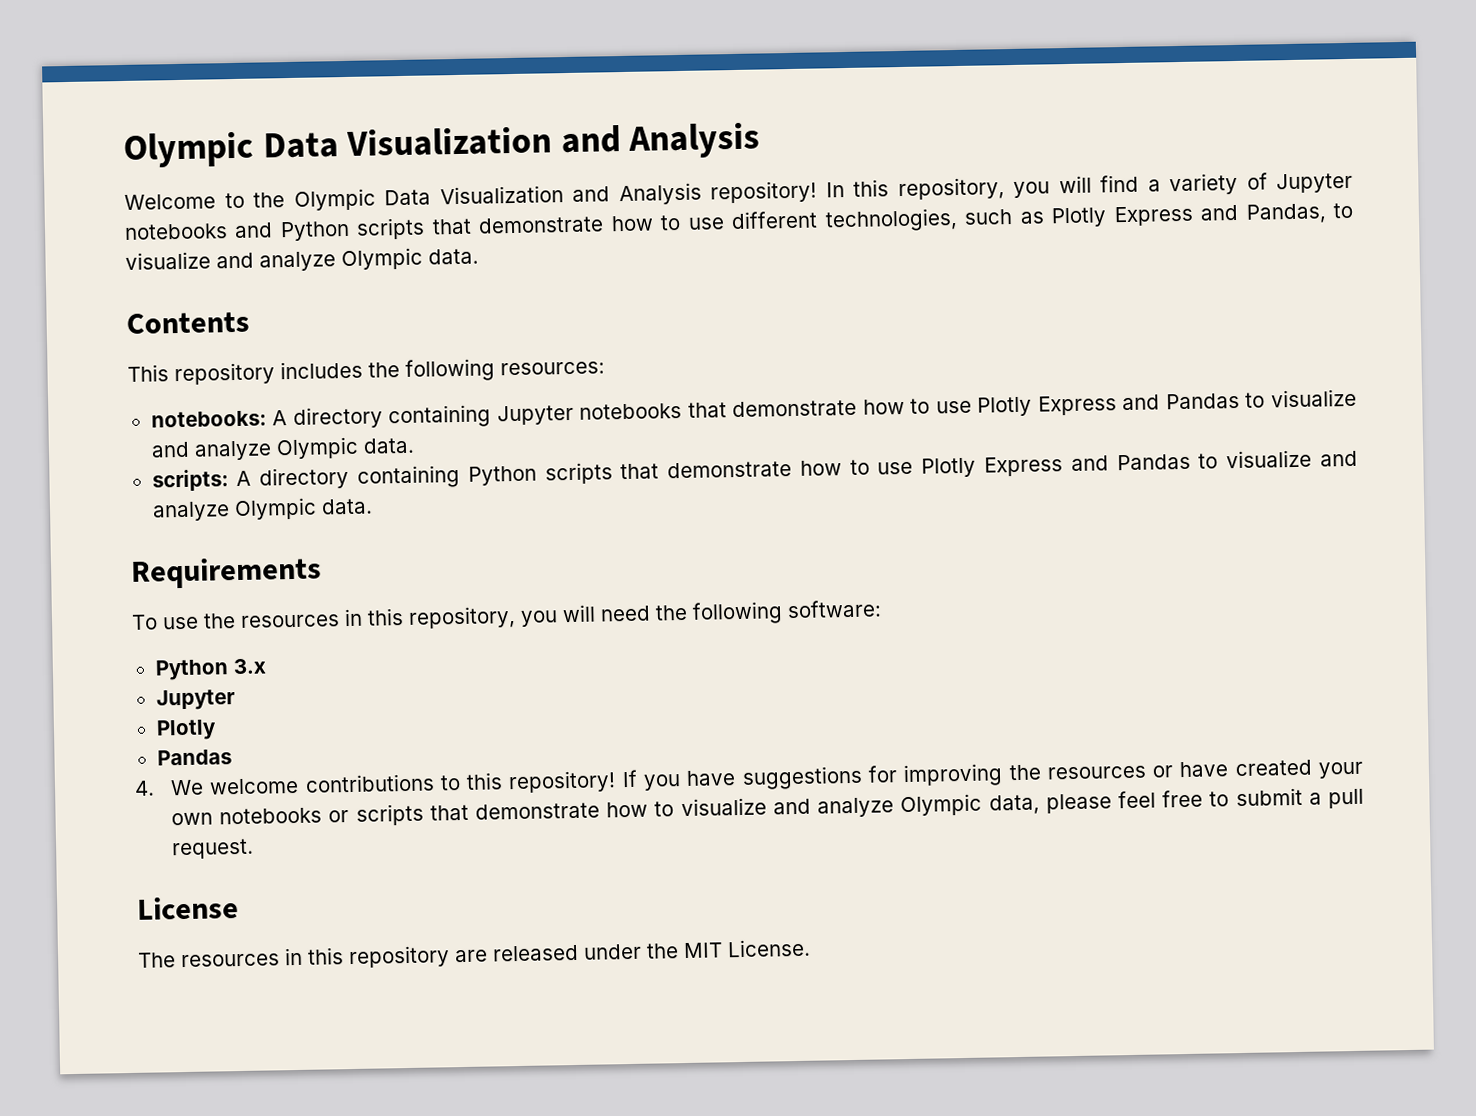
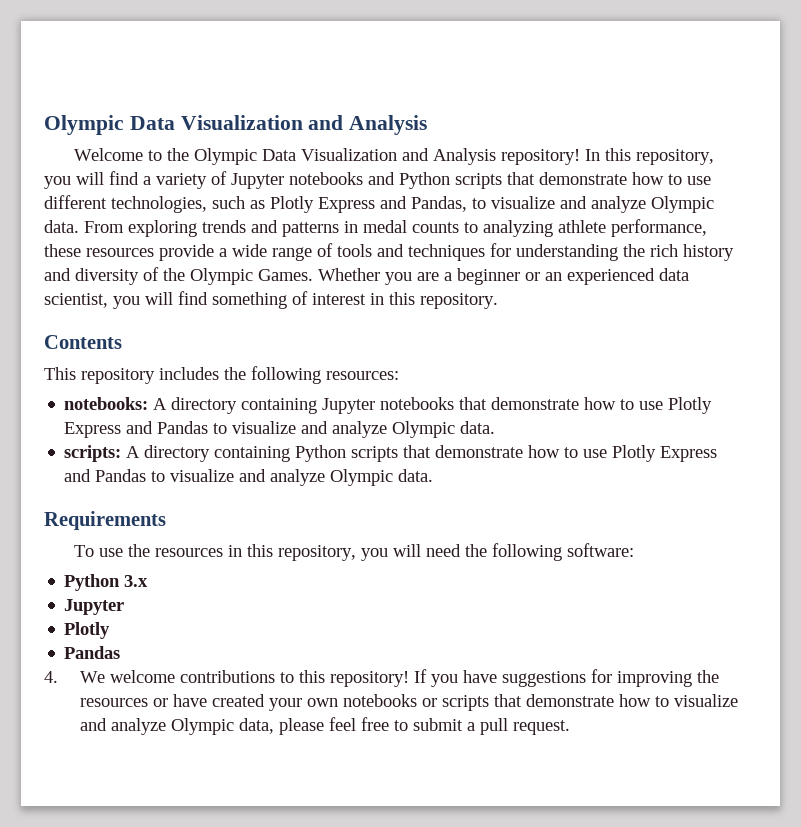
+ From exploring trends and patterns in medal counts to analyzing athlete performance, these resources provide a wide range of tools and techniques for understanding the rich history and diversity of the Olympic Games. Whether you are a beginner or an experienced data scientist, you will find something of interest in this repository.
- License
- The resources in this repository are released under the MIT License.

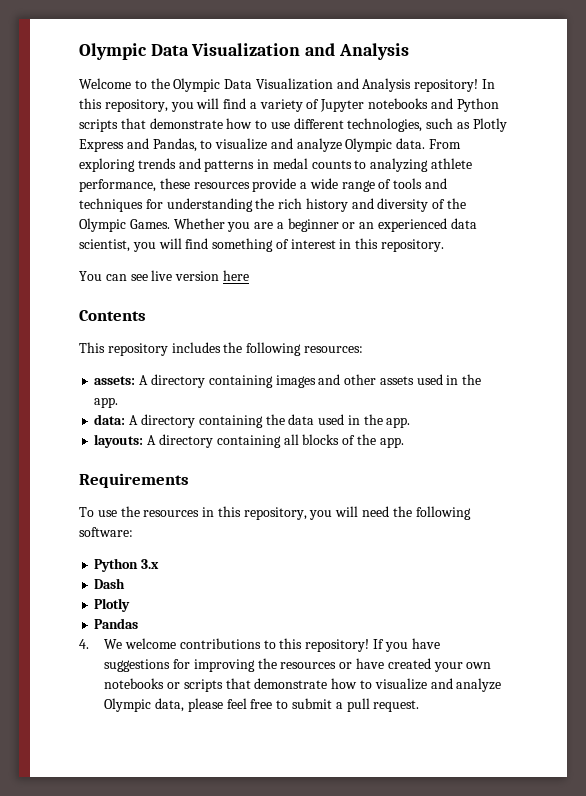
+ You can see live version here
- notebooks: A directory containing Jupyter notebooks that demonstrate how to use Plotly Express and Pandas to visualize and analyze Olympic data.
- scripts: A directory containing Python scripts that demonstrate how to use Plotly Express and Pandas to visualize and analyze Olympic data.
+ assets: A directory containing images and other assets used in the app.
+ data: A directory containing the data used in the app.
+ layouts: A directory containing all blocks of the app.
  Python 3.x
- Jupyter
+ Dash

